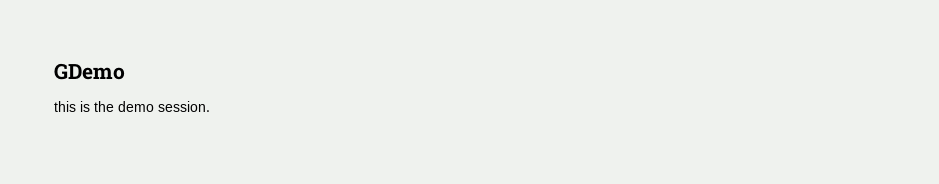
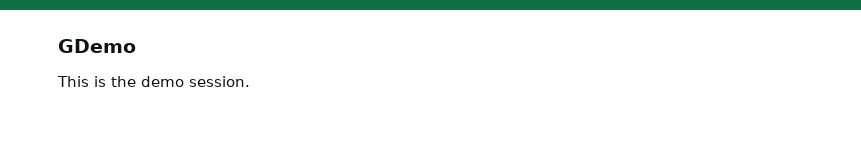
- this is the demo session.
+ This is the demo session.

